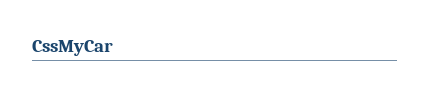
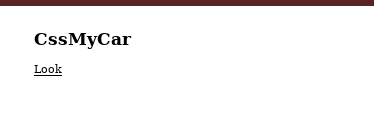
+ Look

